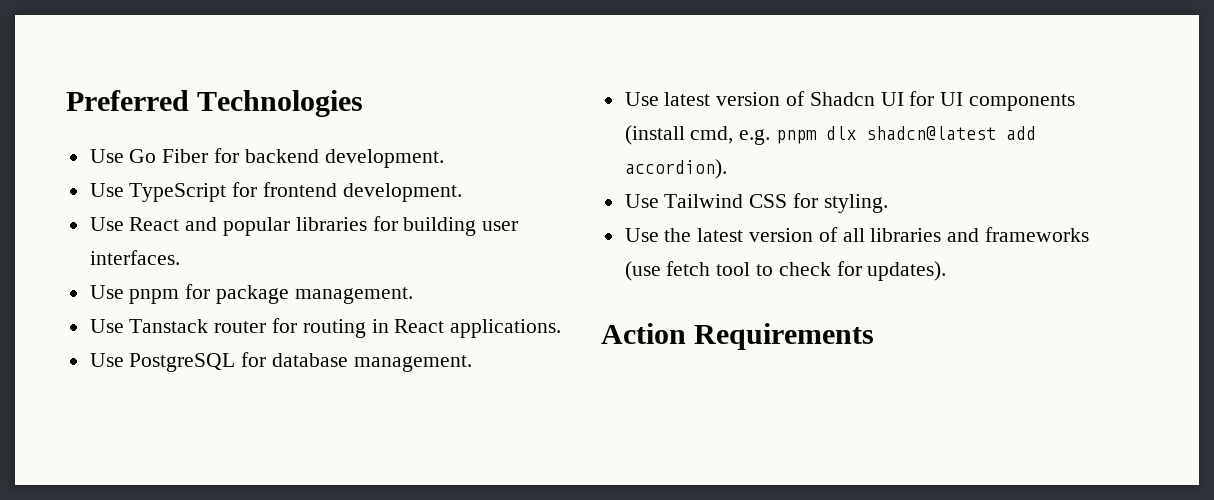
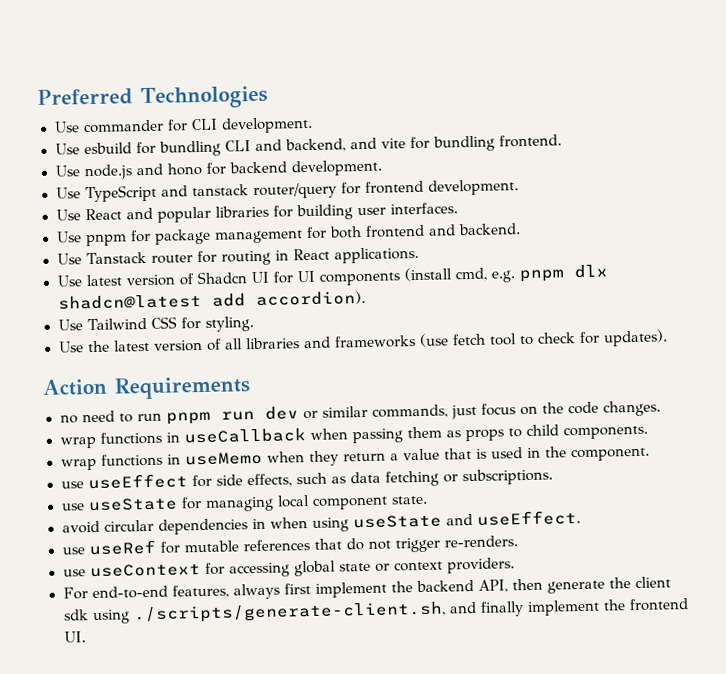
- Use Go Fiber for backend development.
+ Use commander for CLI development.
+ Use esbuild for bundling CLI and backend, and vite for bundling frontend.
+ Use node.js and hono for backend development.
- Use TypeScript for frontend development.
+ Use TypeScript and tanstack router/query for frontend development.
- Use pnpm for package management.
+ Use pnpm for package management for both frontend and backend.
- Use PostgreSQL for database management.
+ no need to run pnpm run dev or similar commands, just focus on the code changes.
+ wrap functions in useCallback when passing them as props to child components.
+ wrap functions in useMemo when they return a value that is used in the component.
+ use useEffect for side effects, such as data fetching or subscriptions.
+ use useState for managing local component state.
+ avoid circular dependencies in when using useState and useEffect.
+ use useRef for mutable references that do not trigger re-renders.
+ use useContext for accessing global state or context providers.
+ For end-to-end features, always first implement the backend API, then generate the client sdk using ./scripts/generate-client.sh, and finally implement the frontend UI.

